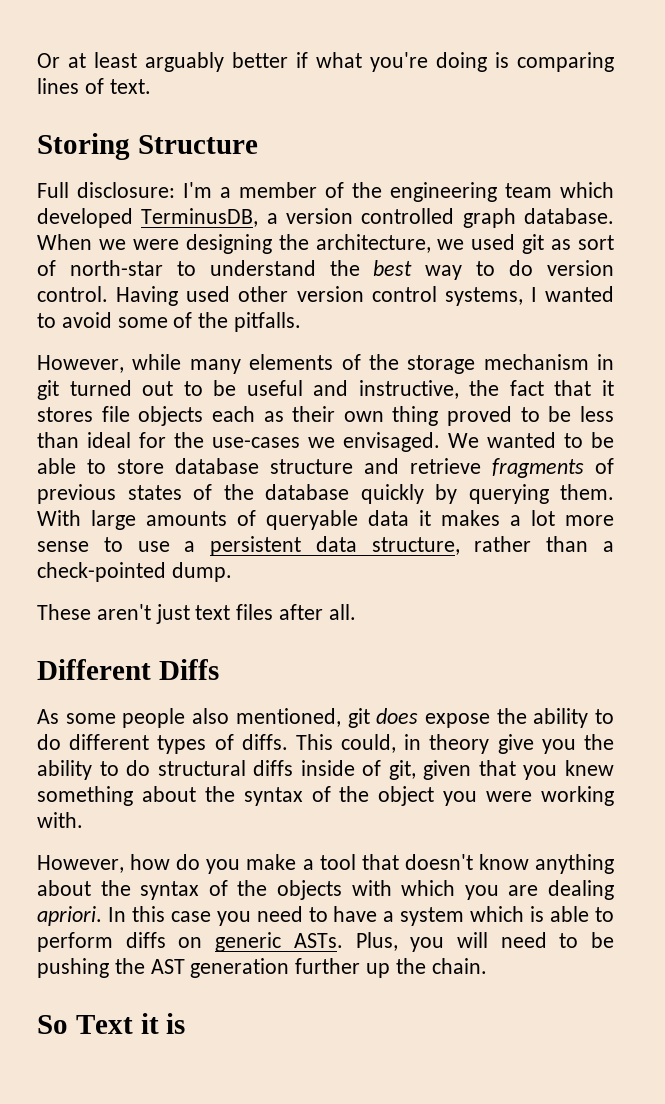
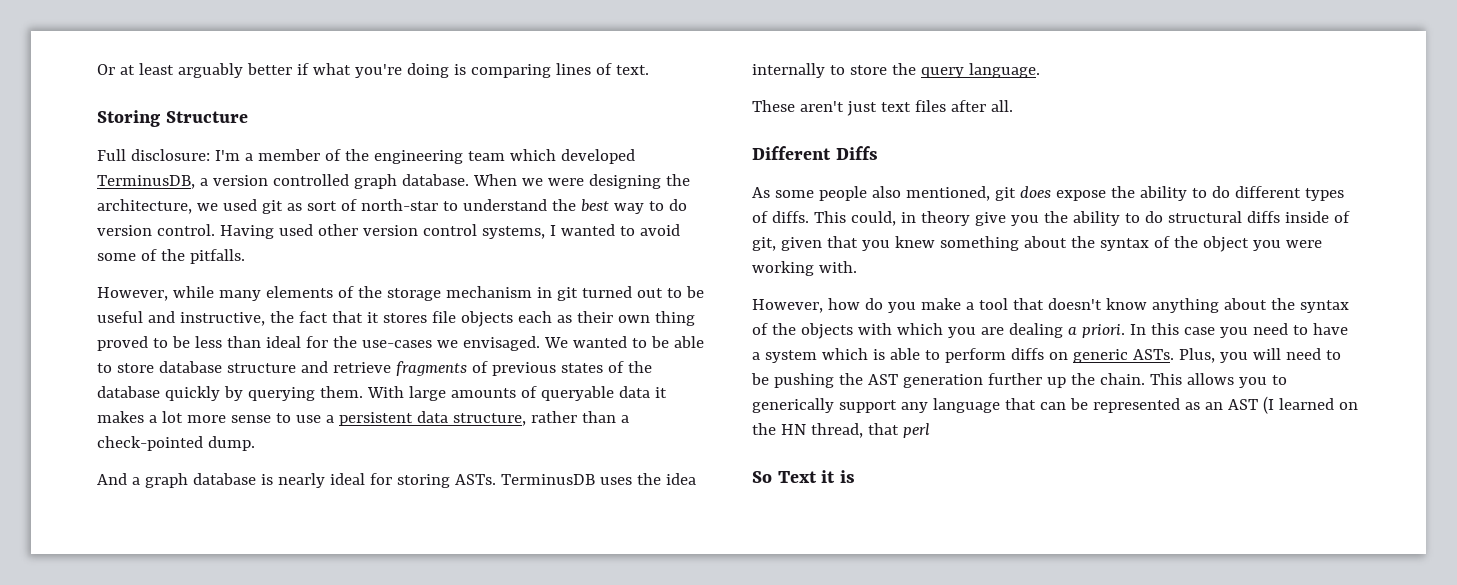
+ And a graph database is nearly ideal for storing ASTs. TerminusDB uses the idea internally to store the query language.
- However, how do you make a tool that doesn't know anything about the syntax of the objects with which you are dealing apriori.
+ However, how do you make a tool that doesn't know anything about the syntax of the objects with which you are dealing a priori.
+ This allows you to generically support any language that can be represented as an AST (I learned on the HN thread, that perl

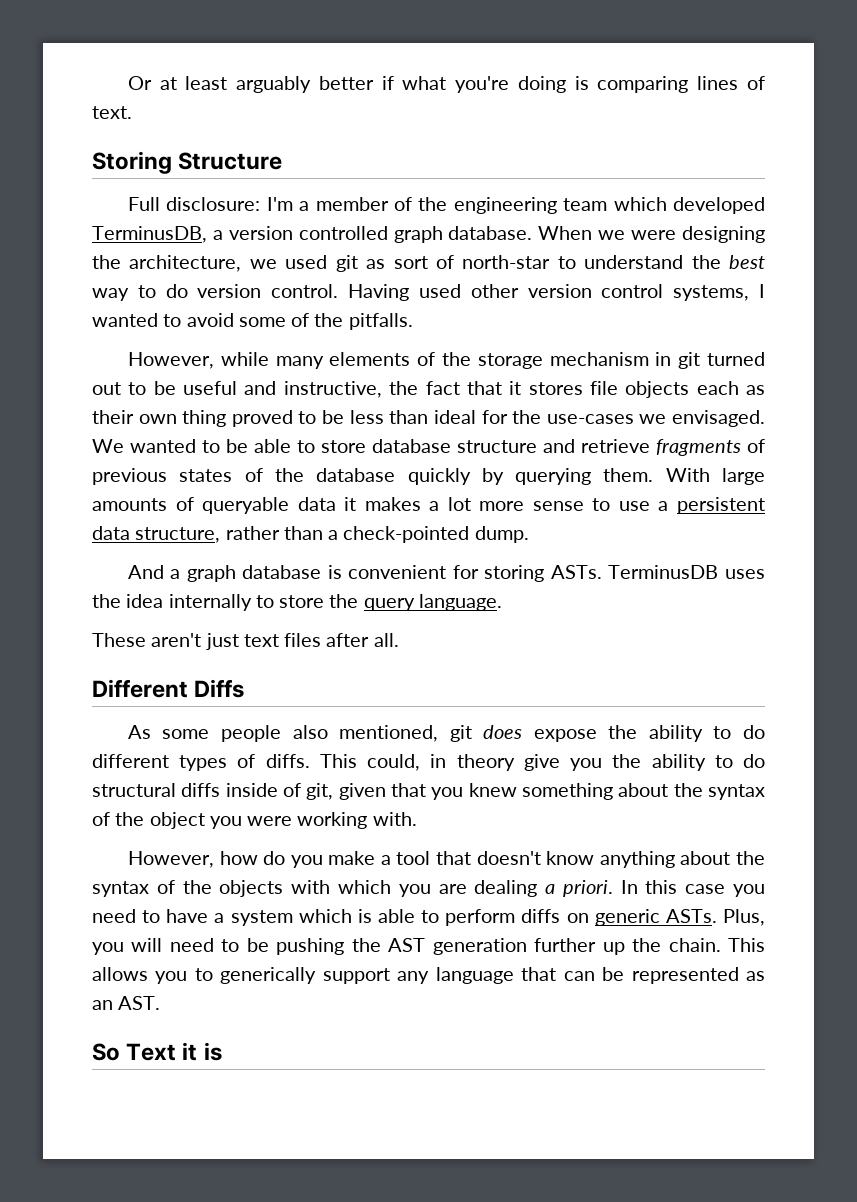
- And a graph database is nearly ideal for storing ASTs.
+ And a graph database is convenient for storing ASTs.
- This allows you to generically support any language that can be represented as an AST (I learned on the HN thread, that perl
+ This allows you to generically support any language that can be represented as an AST.

